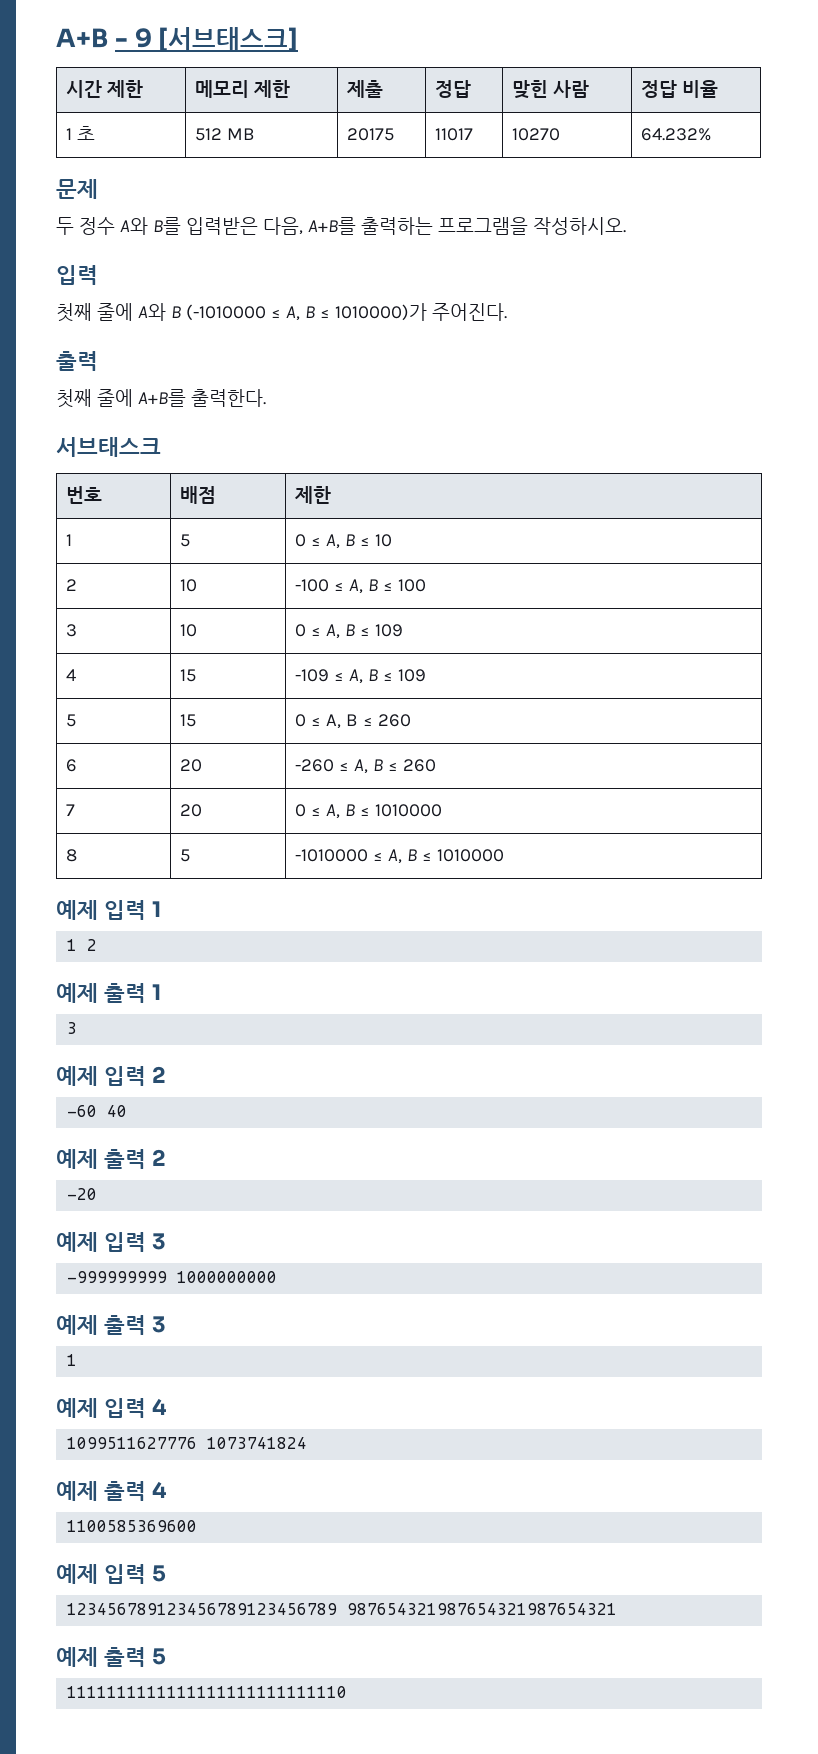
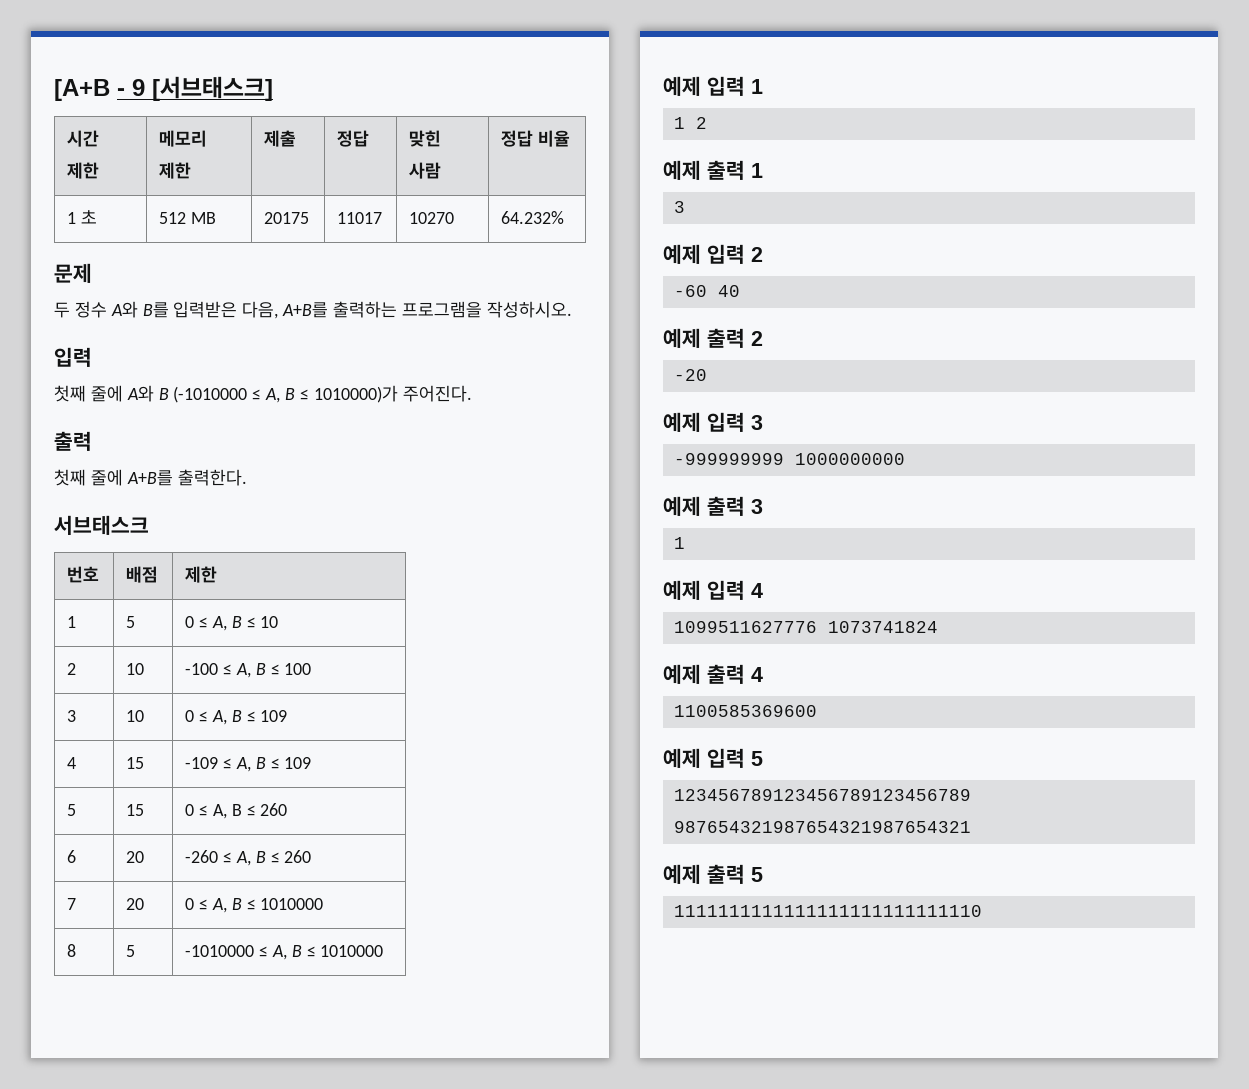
- A+B - 9 [서브태스크]
+ [A+B - 9 [서브태스크]

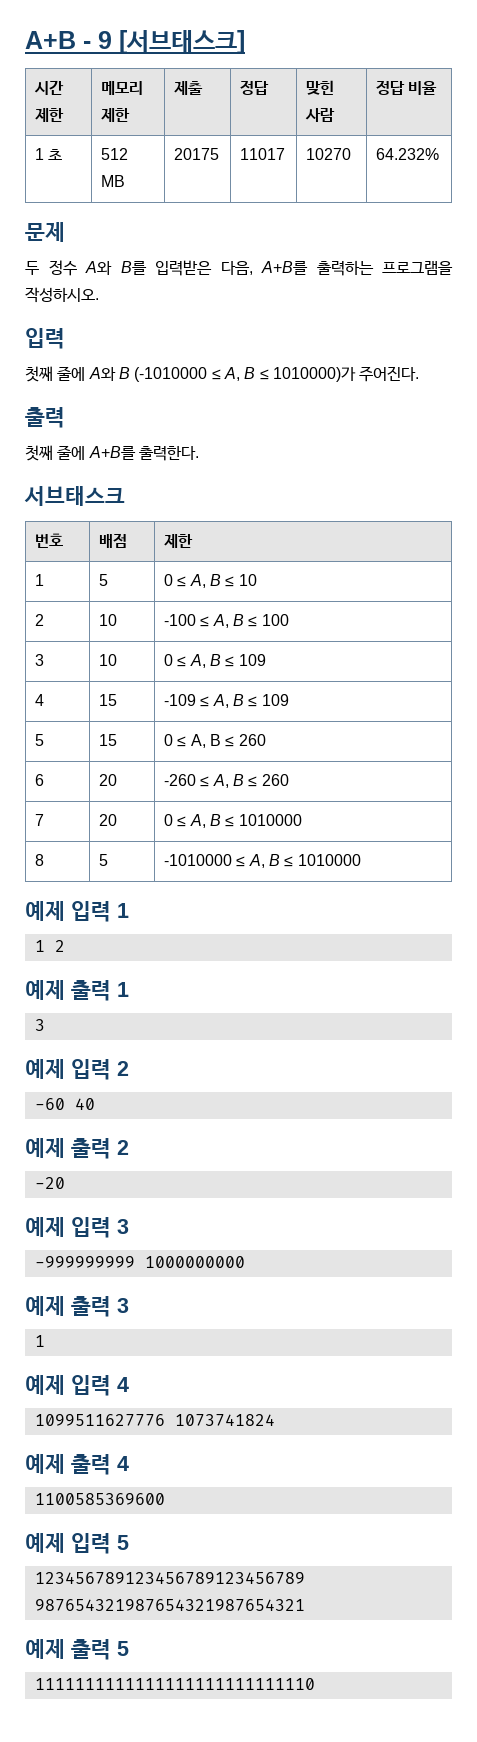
- [A+B - 9 [서브태스크]
+ A+B - 9 [서브태스크]

